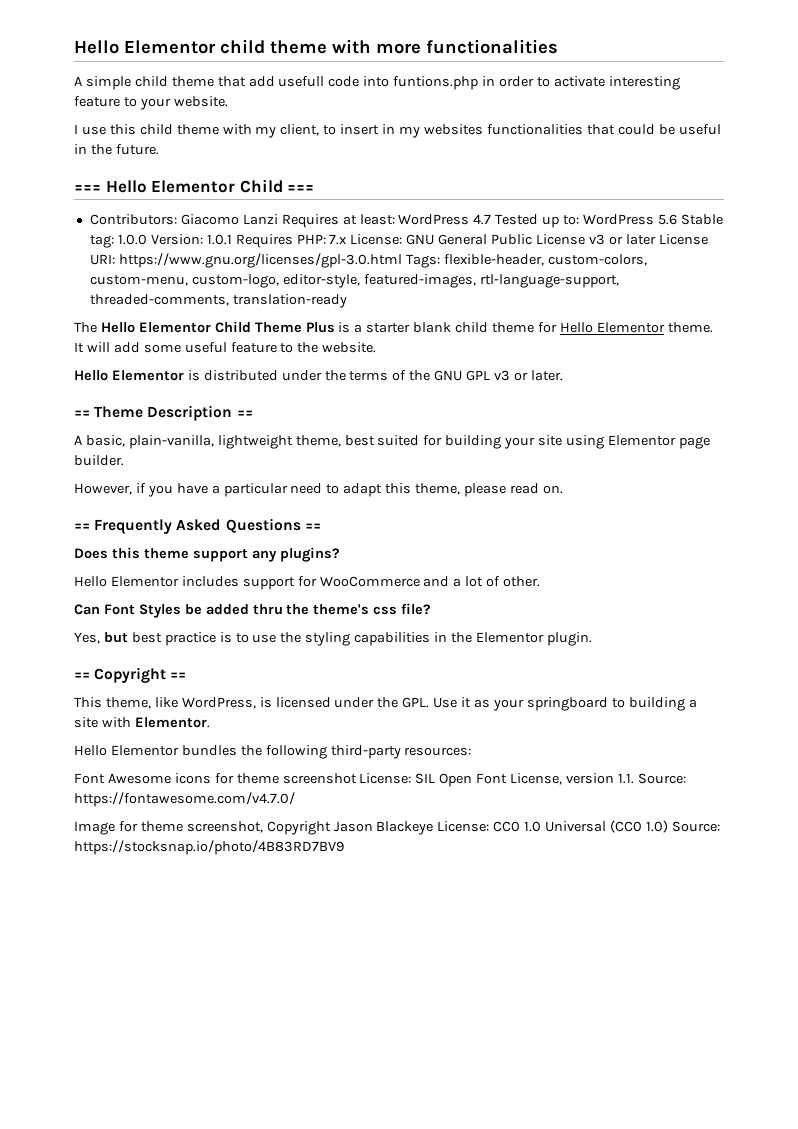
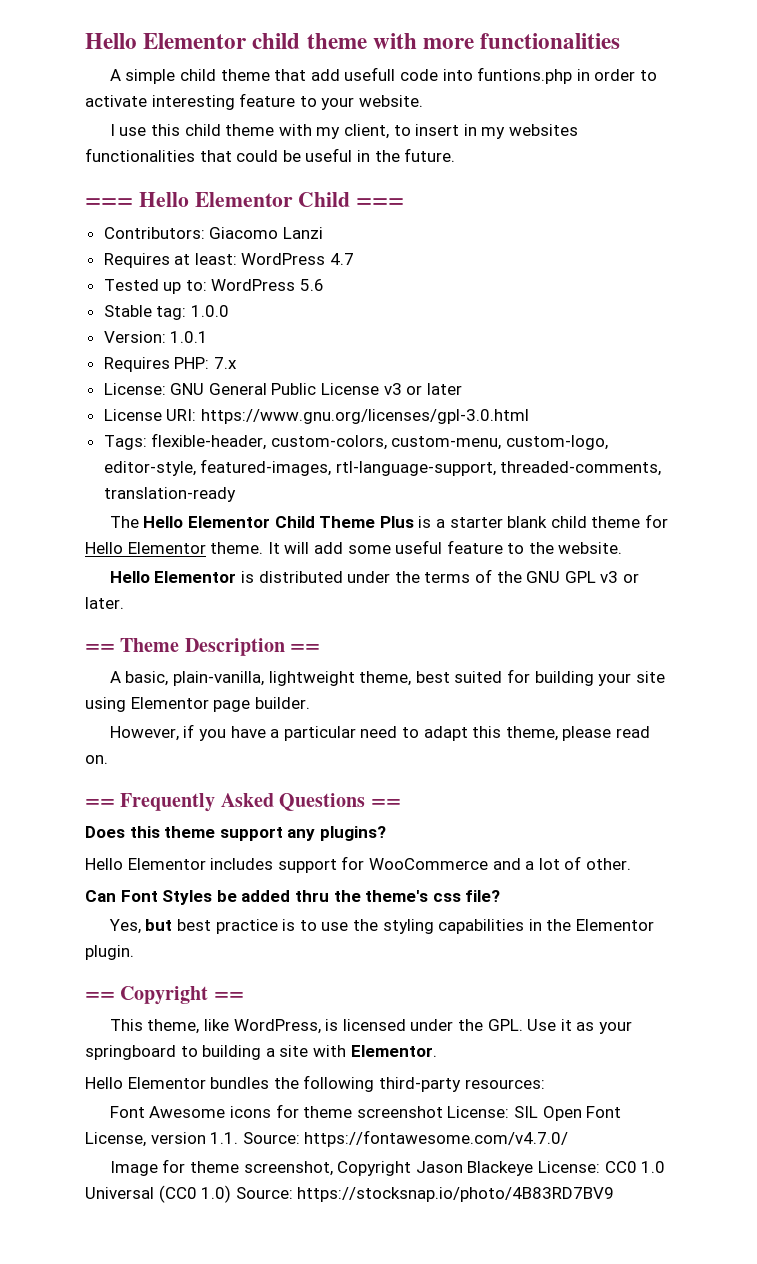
- Contributors: Giacomo Lanzi Requires at least: WordPress 4.7 Tested up to: WordPress 5.6 Stable tag: 1.0.0 Version: 1.0.1 Requires PHP: 7.x License: GNU General Public License v3 or later License URI: https://www.gnu.org/licenses/gpl-3.0.html Tags: flexible-header, custom-colors, custom-menu, custom-logo, editor-style, featured-images, rtl-language-support, threaded-comments, translation-ready
+ Contributors: Giacomo Lanzi
+ Requires at least: WordPress 4.7
+ Tested up to: WordPress 5.6
+ Stable tag: 1.0.0
+ Version: 1.0.1
+ Requires PHP: 7.x
+ License: GNU General Public License v3 or later
+ License URI: https://www.gnu.org/licenses/gpl-3.0.html
+ Tags: flexible-header, custom-colors, custom-menu, custom-logo, editor-style, featured-images, rtl-language-support, threaded-comments, translation-ready

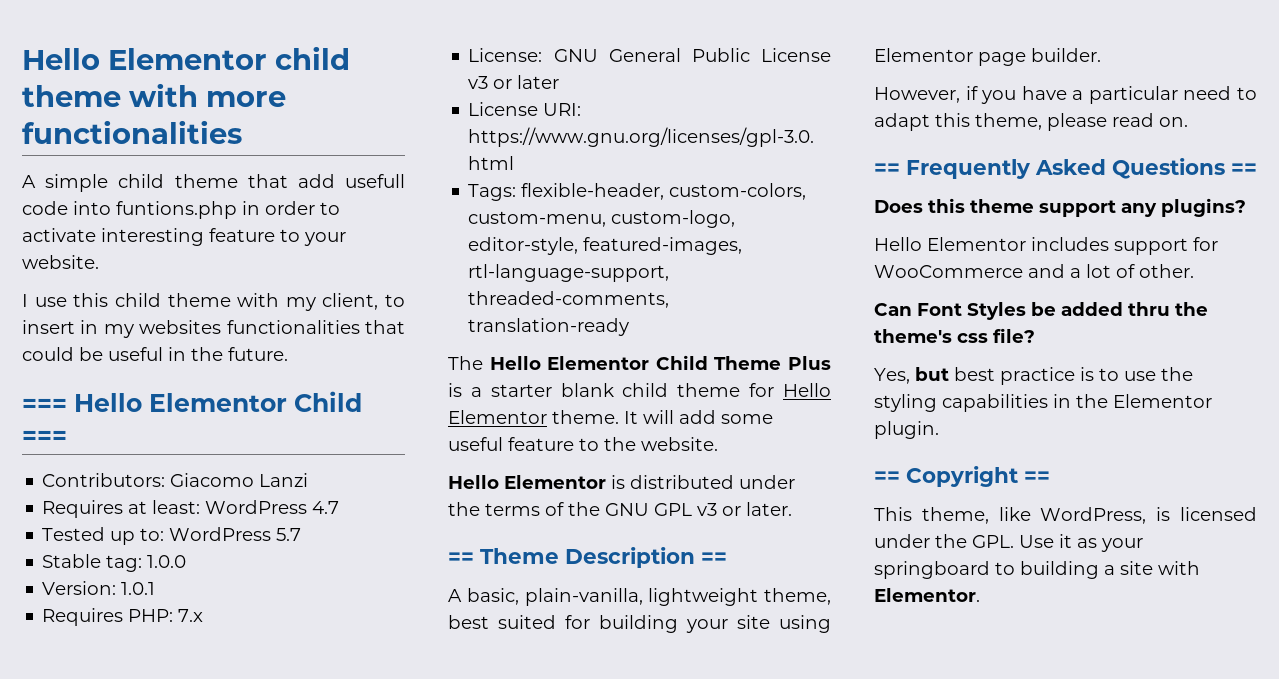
- Tested up to: WordPress 5.6
+ Tested up to: WordPress 5.7
- Hello Elementor bundles the following third-party resources:
- Font Awesome icons for theme screenshot License: SIL Open Font License, version 1.1. Source: https://fontawesome.com/v4.7.0/
- Image for theme screenshot, Copyright Jason Blackeye License: CC0 1.0 Universal (CC0 1.0) Source: https://stocksnap.io/photo/4B83RD7BV9

